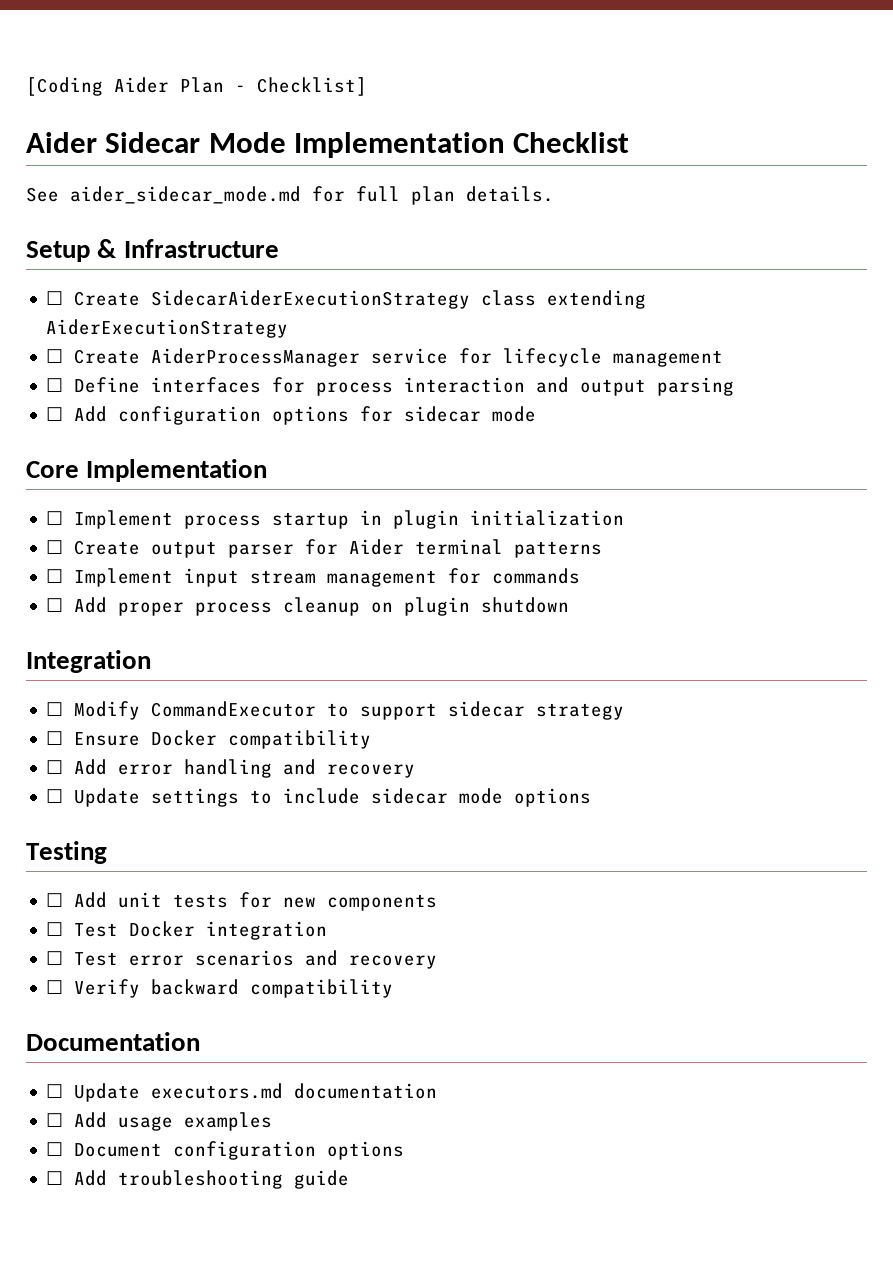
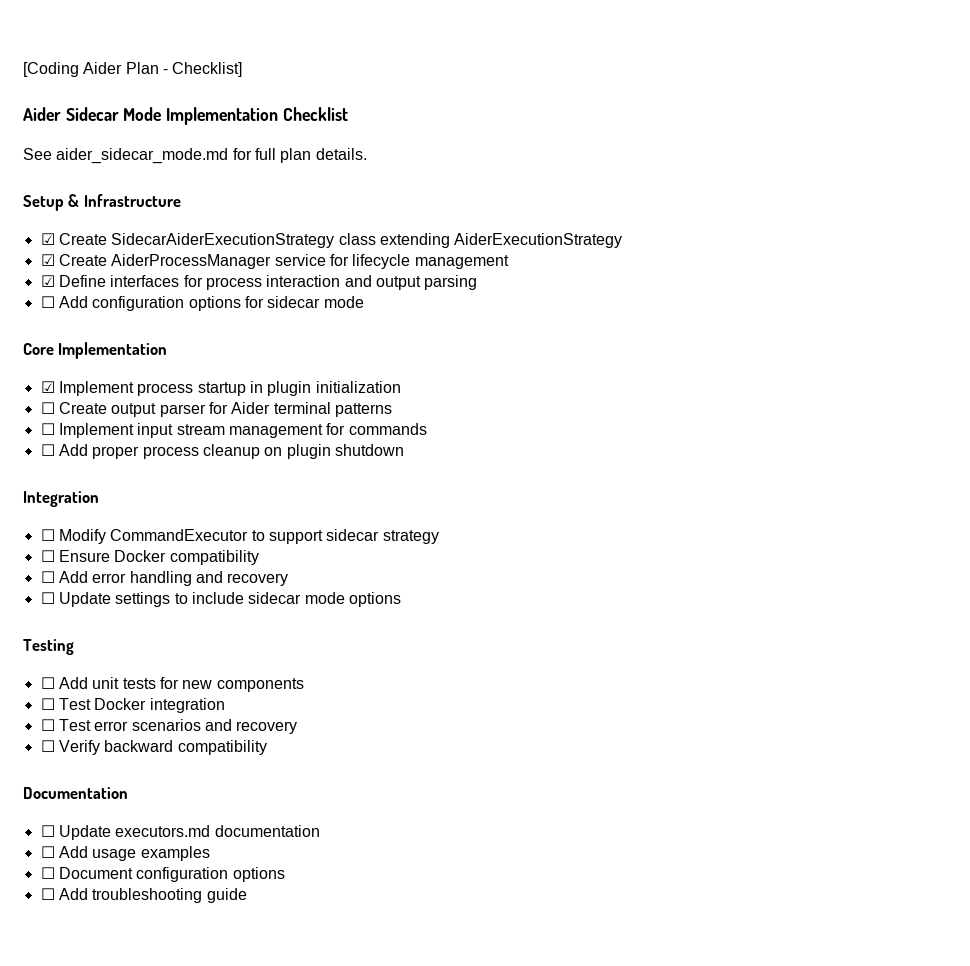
- ☐ Create SidecarAiderExecutionStrategy class extending AiderExecutionStrategy
+ ☑ Create SidecarAiderExecutionStrategy class extending AiderExecutionStrategy
- ☐ Create AiderProcessManager service for lifecycle management
+ ☑ Create AiderProcessManager service for lifecycle management
- ☐ Define interfaces for process interaction and output parsing
+ ☑ Define interfaces for process interaction and output parsing
- ☐ Implement process startup in plugin initialization
+ ☑ Implement process startup in plugin initialization

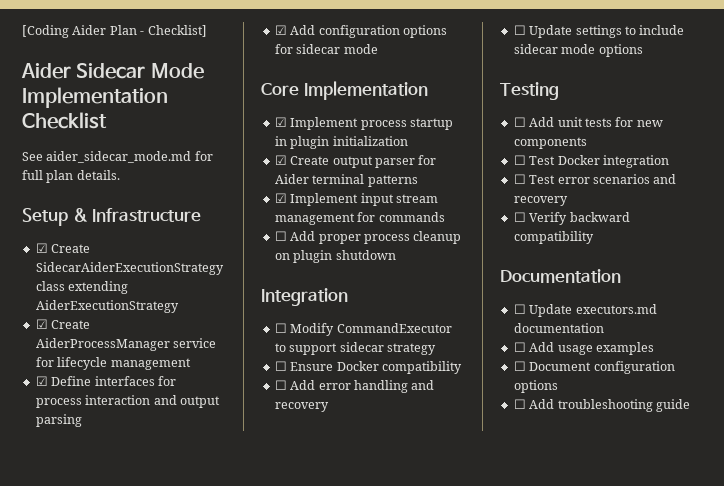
- ☐ Add configuration options for sidecar mode
+ ☑ Add configuration options for sidecar mode
- ☐ Create output parser for Aider terminal patterns
+ ☑ Create output parser for Aider terminal patterns
- ☐ Implement input stream management for commands
+ ☑ Implement input stream management for commands

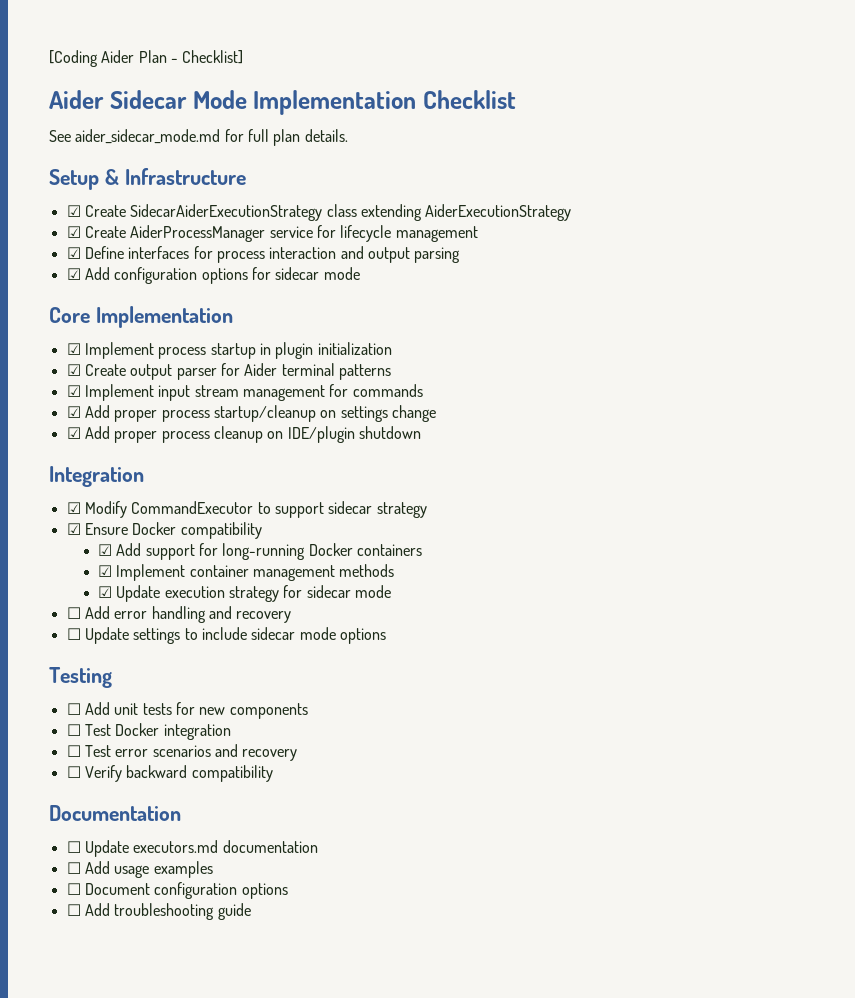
- ☐ Add proper process cleanup on plugin shutdown
+ ☑ Add proper process startup/cleanup on settings change
+ ☑ Add proper process cleanup on IDE/plugin shutdown
- ☐ Modify CommandExecutor to support sidecar strategy
+ ☑ Modify CommandExecutor to support sidecar strategy
- ☐ Ensure Docker compatibility
+ ☑ Ensure Docker compatibility
+ ☑ Add support for long-running Docker containers
+ ☑ Implement container management methods
+ ☑ Update execution strategy for sidecar mode

